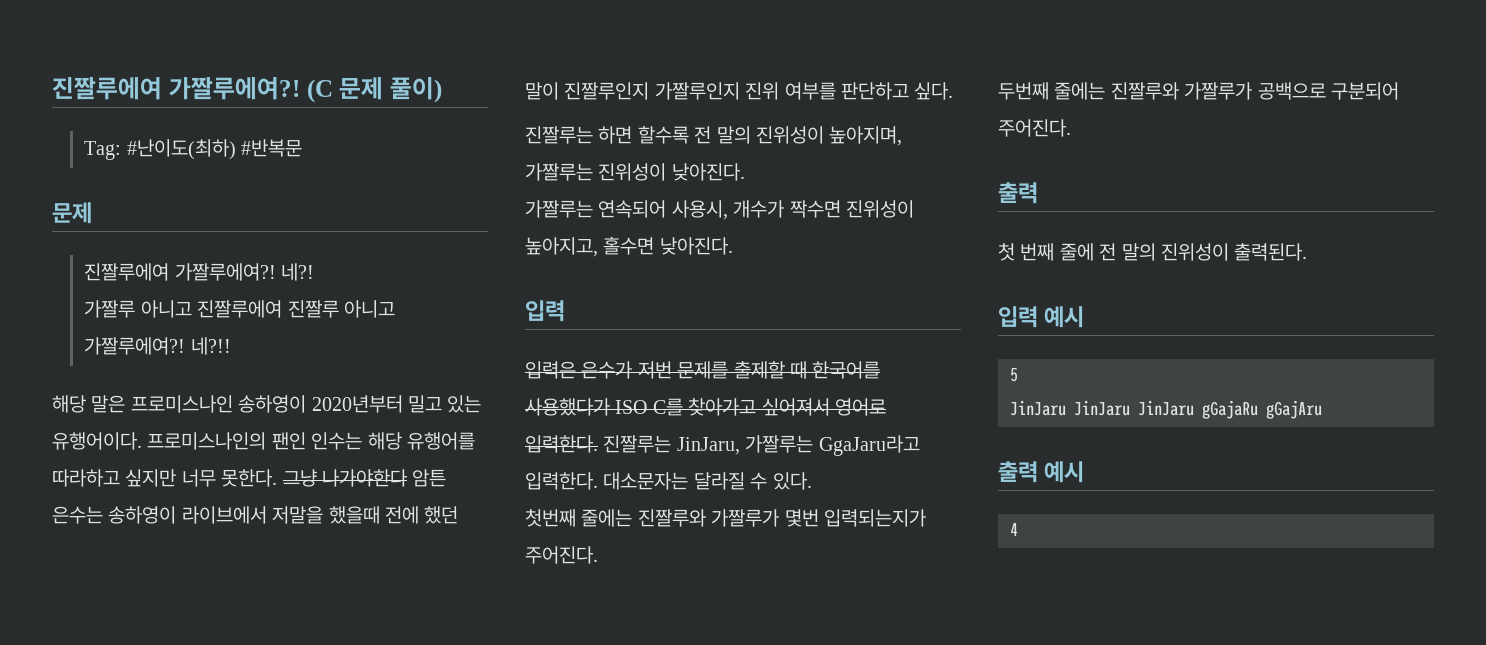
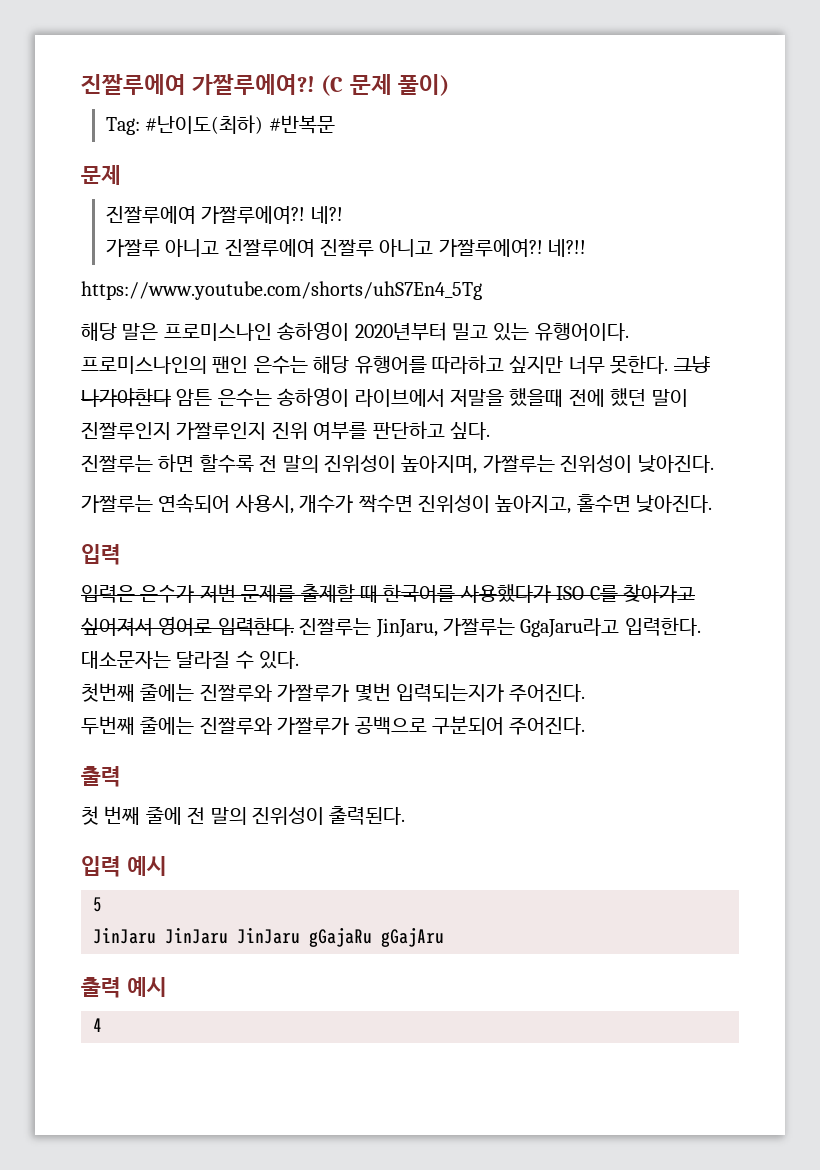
+ https://www.youtube.com/shorts/uhS7En4_5Tg
- 프로미스나인의 팬인 인수는 해당 유행어를 따라하고 싶지만 너무 못한다.
+ 프로미스나인의 팬인 은수는 해당 유행어를 따라하고 싶지만 너무 못한다.

